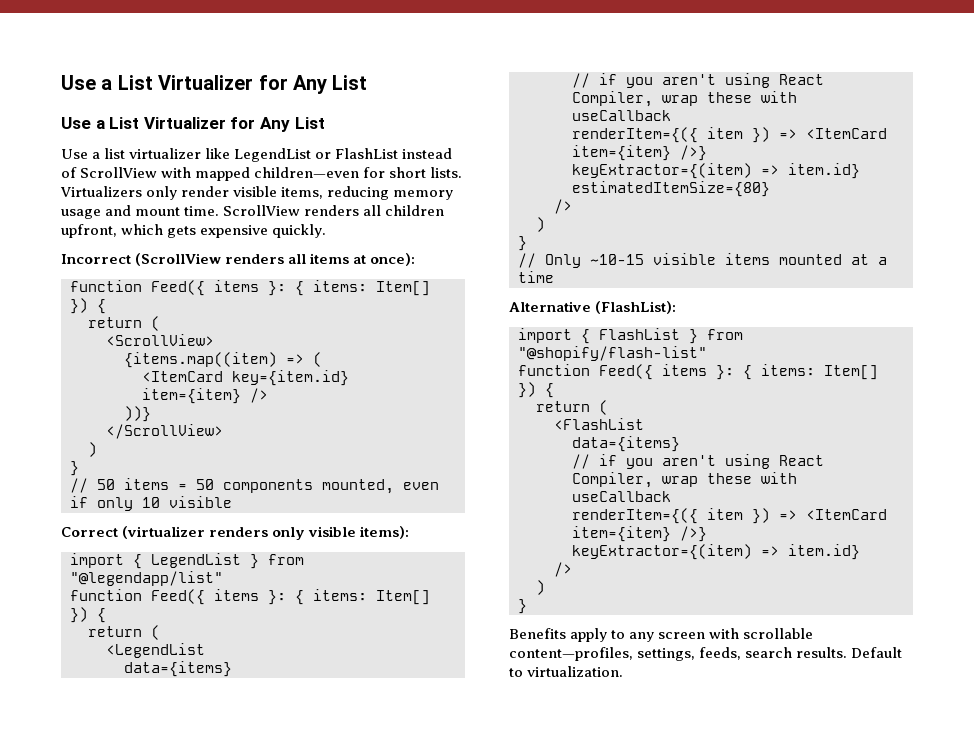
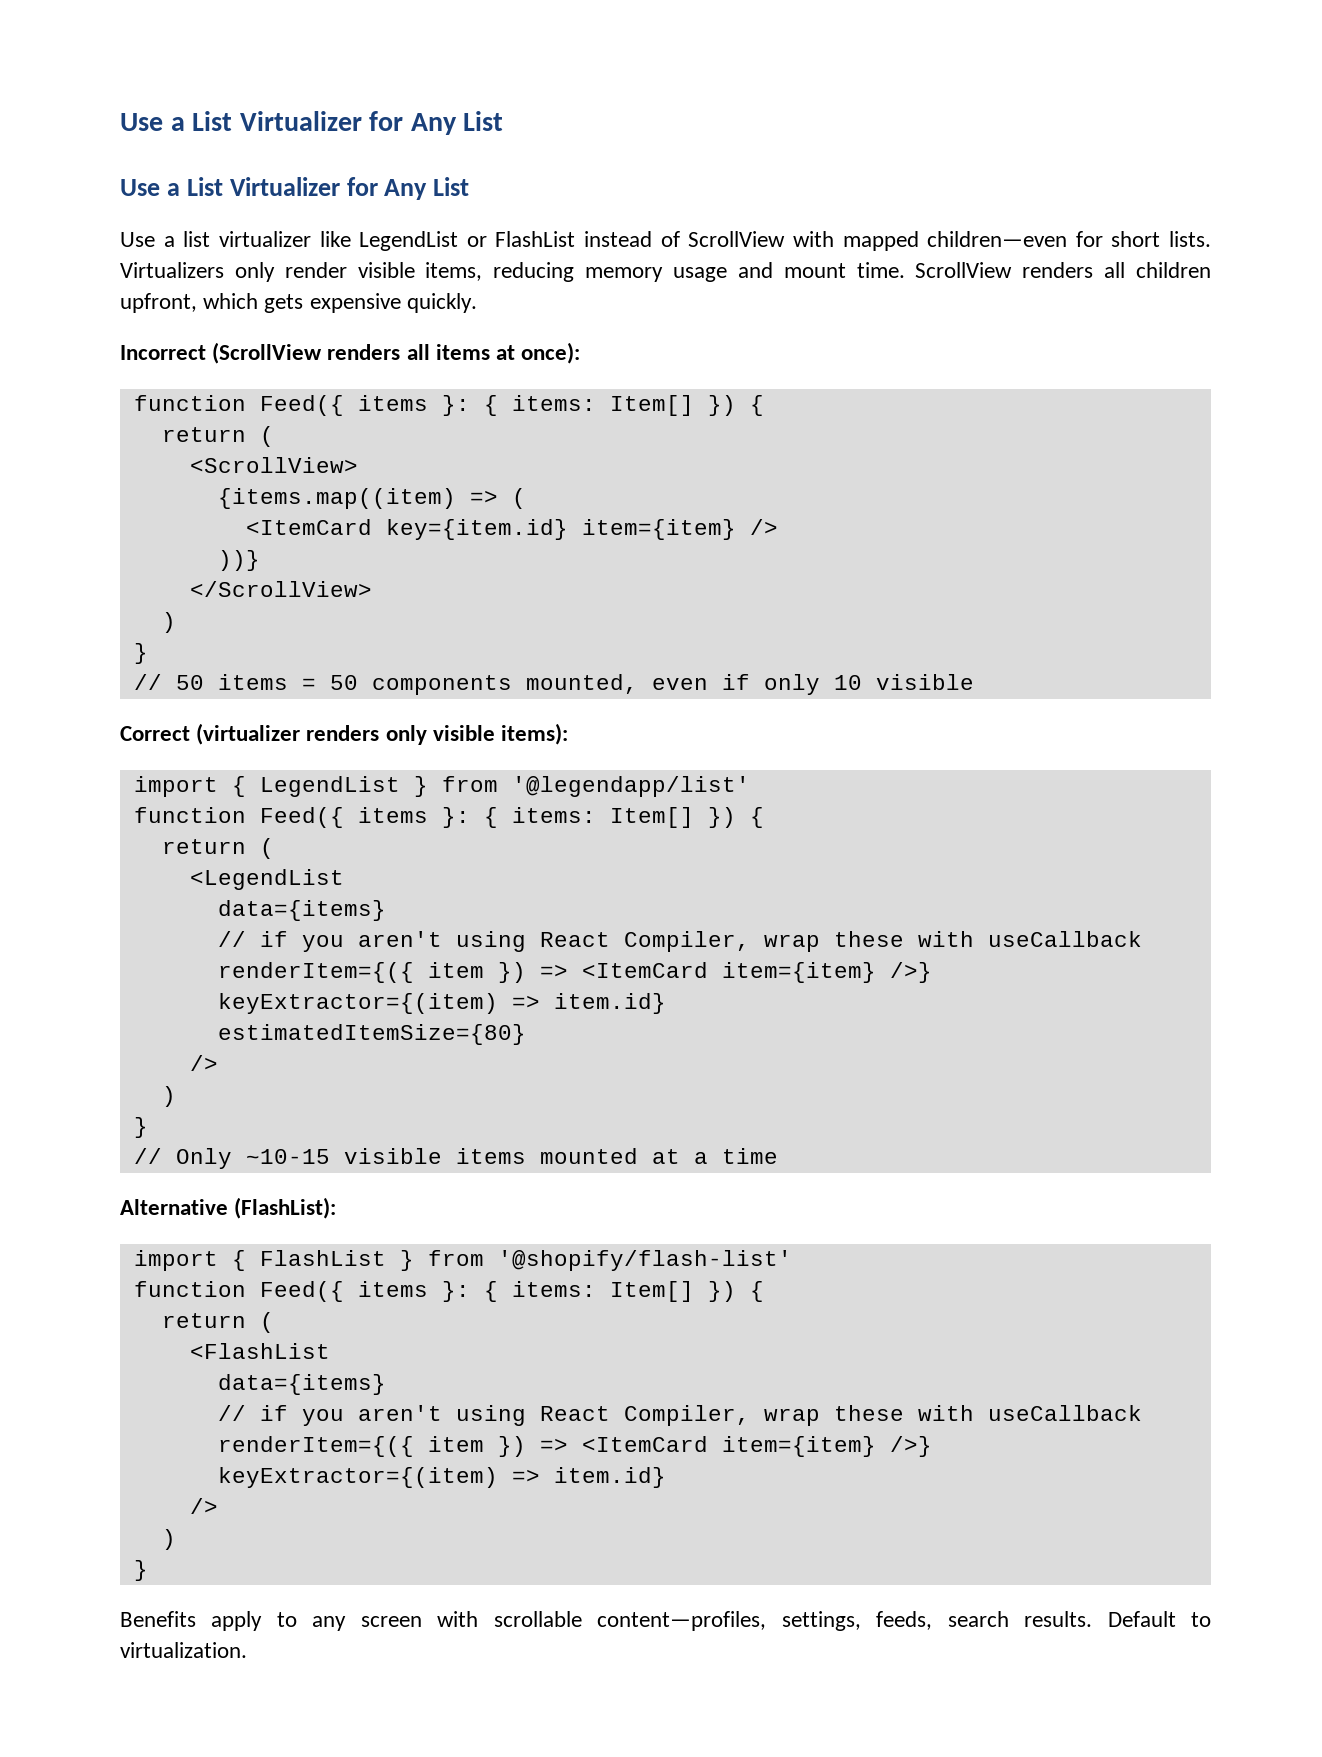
- import { LegendList } from "@legendapp/list"
+ import { LegendList } from '@legendapp/list'
- import { FlashList } from "@shopify/flash-list"
+ import { FlashList } from '@shopify/flash-list'

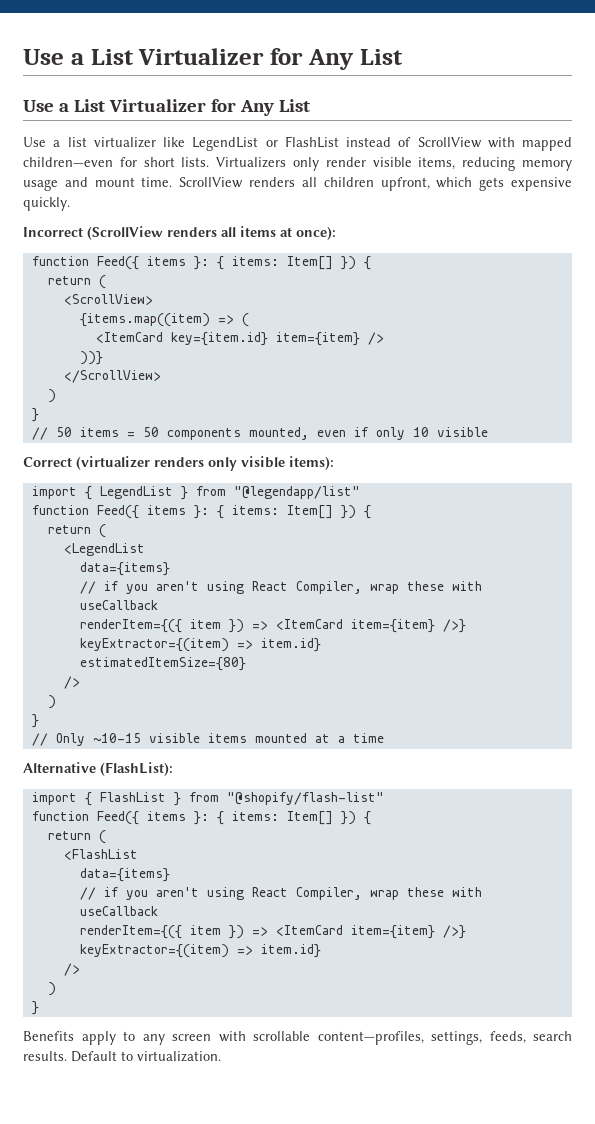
- import { LegendList } from '@legendapp/list'
+ import { LegendList } from "@legendapp/list"
- import { FlashList } from '@shopify/flash-list'
+ import { FlashList } from "@shopify/flash-list"

